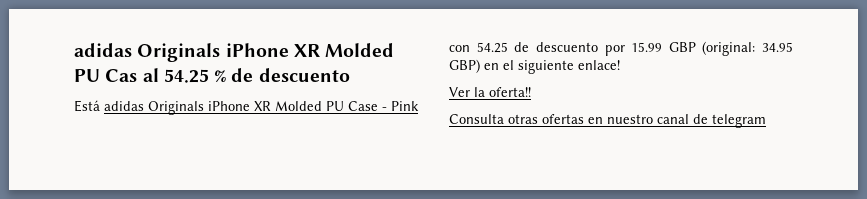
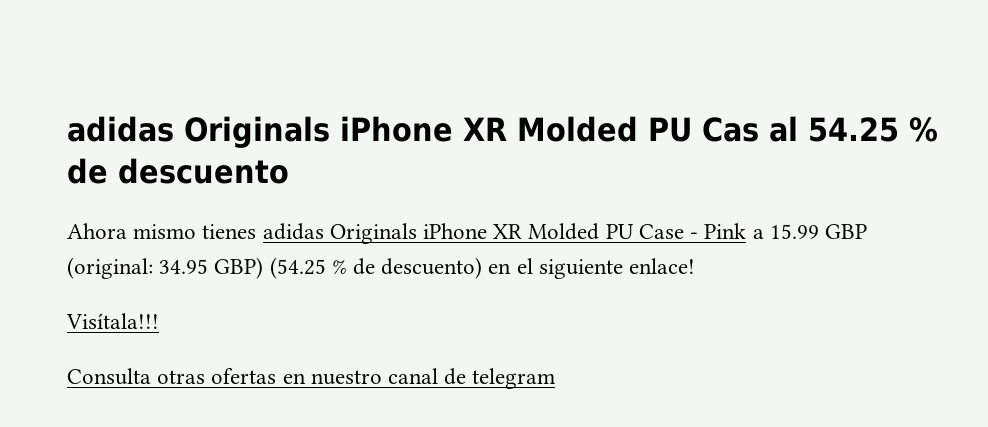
- Está adidas Originals iPhone XR Molded PU Case - Pink con 54.25 de descuento por 15.99 GBP (original: 34.95 GBP) en el siguiente enlace!
+ Ahora mismo tienes adidas Originals iPhone XR Molded PU Case - Pink a 15.99 GBP (original: 34.95 GBP) (54.25 % de descuento) en el siguiente enlace!
- Ver la oferta!!
+ Visítala!!!

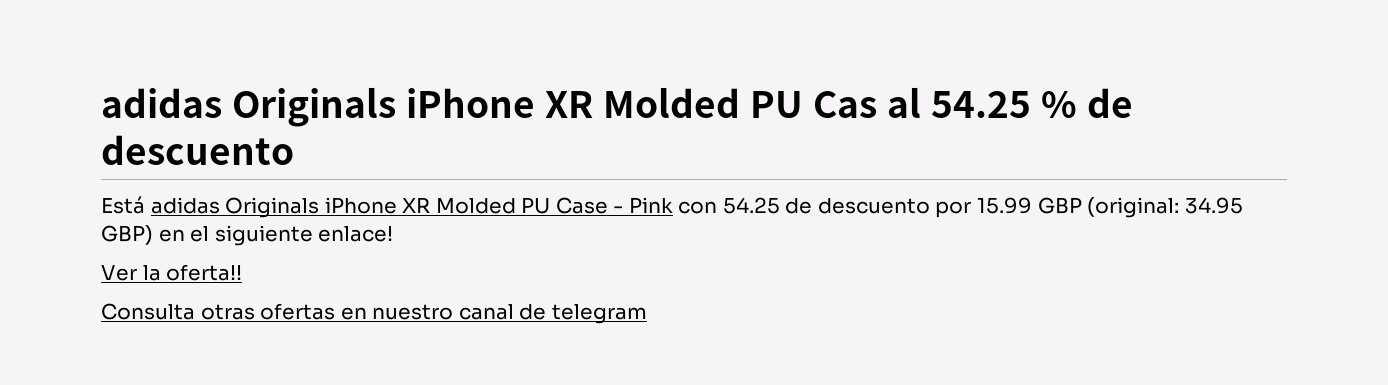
- Ahora mismo tienes adidas Originals iPhone XR Molded PU Case - Pink a 15.99 GBP (original: 34.95 GBP) (54.25 % de descuento) en el siguiente enlace!
+ Está adidas Originals iPhone XR Molded PU Case - Pink con 54.25 de descuento por 15.99 GBP (original: 34.95 GBP) en el siguiente enlace!
- Visítala!!!
+ Ver la oferta!!

